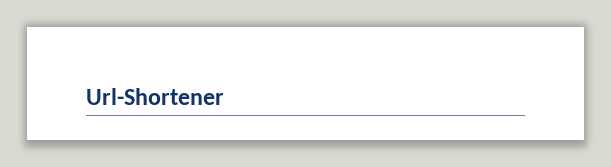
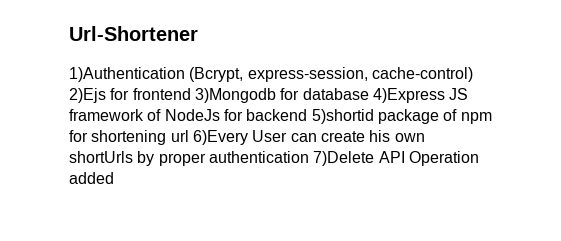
+ 1)Authentication (Bcrypt, express-session, cache-control) 2)Ejs for frontend 3)Mongodb for database 4)Express JS framework of NodeJs for backend 5)shortid package of npm for shortening url 6)Every User can create his own shortUrls by proper authentication 7)Delete API Operation added

